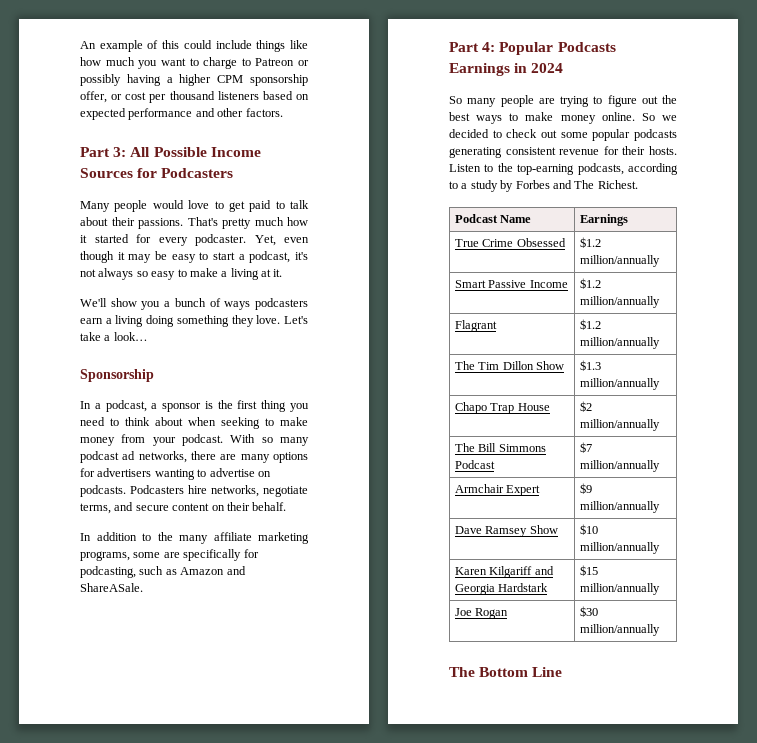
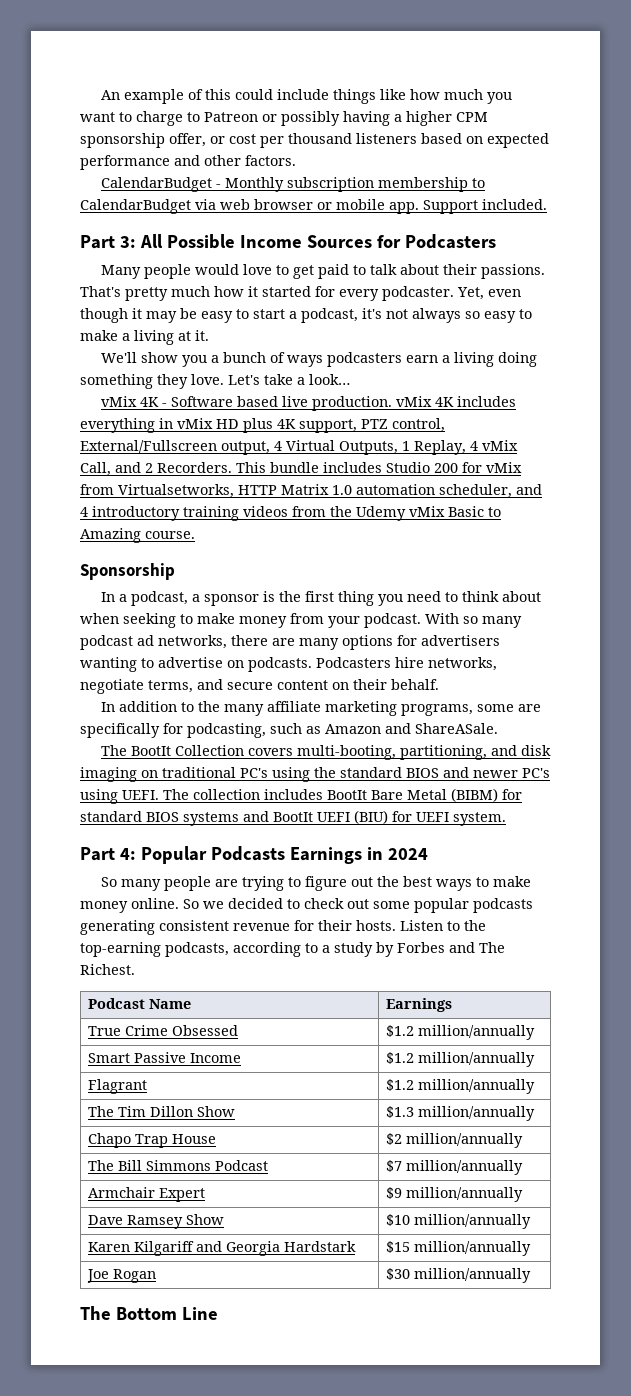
+ CalendarBudget - Monthly subscription membership to CalendarBudget via web browser or mobile app. Support included.
+ vMix 4K - Software based live production. vMix 4K includes everything in vMix HD plus 4K support, PTZ control, External/Fullscreen output, 4 Virtual Outputs, 1 Replay, 4 vMix Call, and 2 Recorders. This bundle includes Studio 200 for vMix from Virtualsetworks, HTTP Matrix 1.0 automation scheduler, and 4 introductory training videos from the Udemy vMix Basic to Amazing course.
+ The BootIt Collection covers multi-booting, partitioning, and disk imaging on traditional PC's using the standard BIOS and newer PC's using UEFI. The collection includes BootIt Bare Metal (BIBM) for standard BIOS systems and BootIt UEFI (BIU) for UEFI system.

